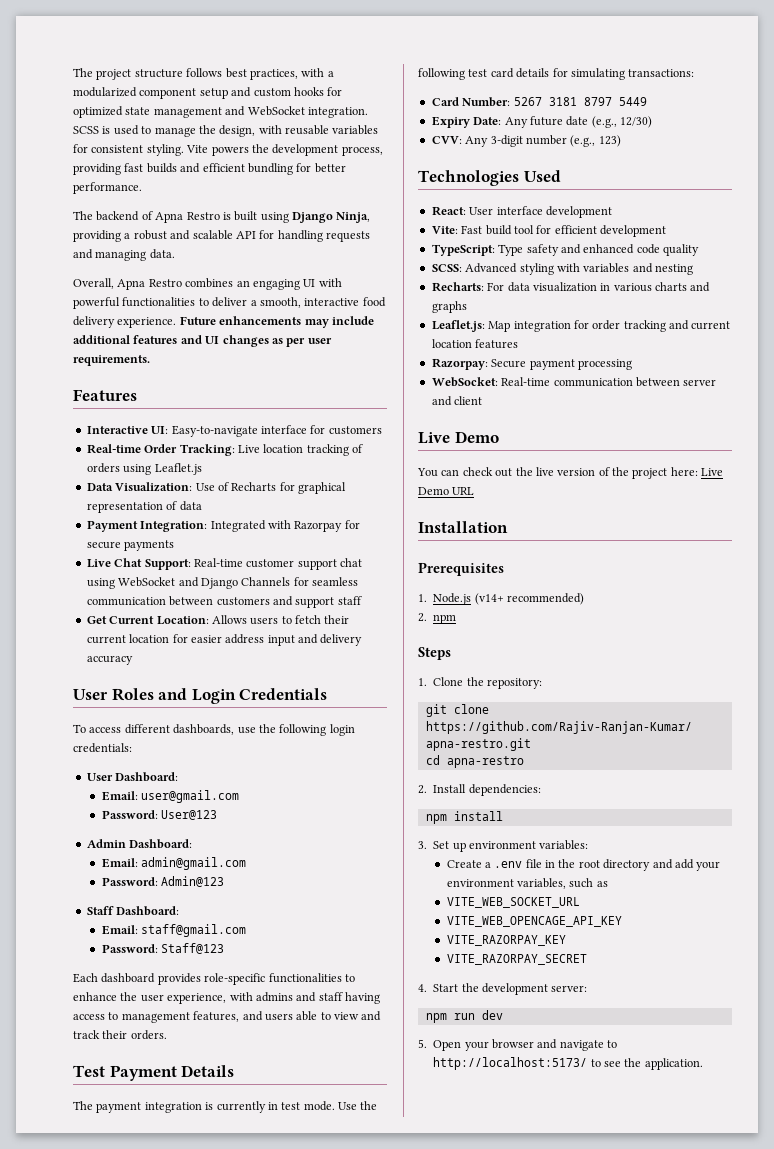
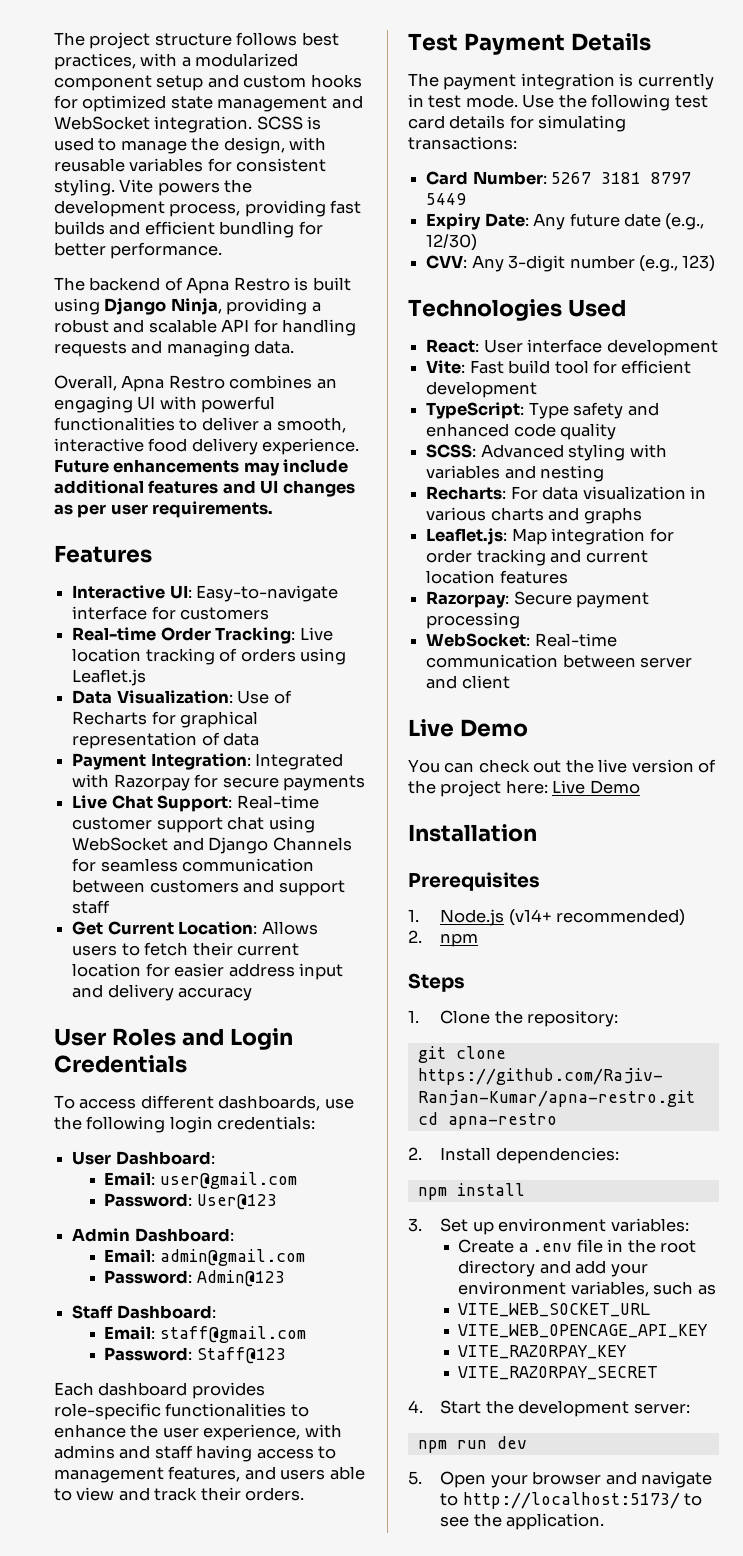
- You can check out the live version of the project here: Live Demo URL
+ You can check out the live version of the project here: Live Demo

